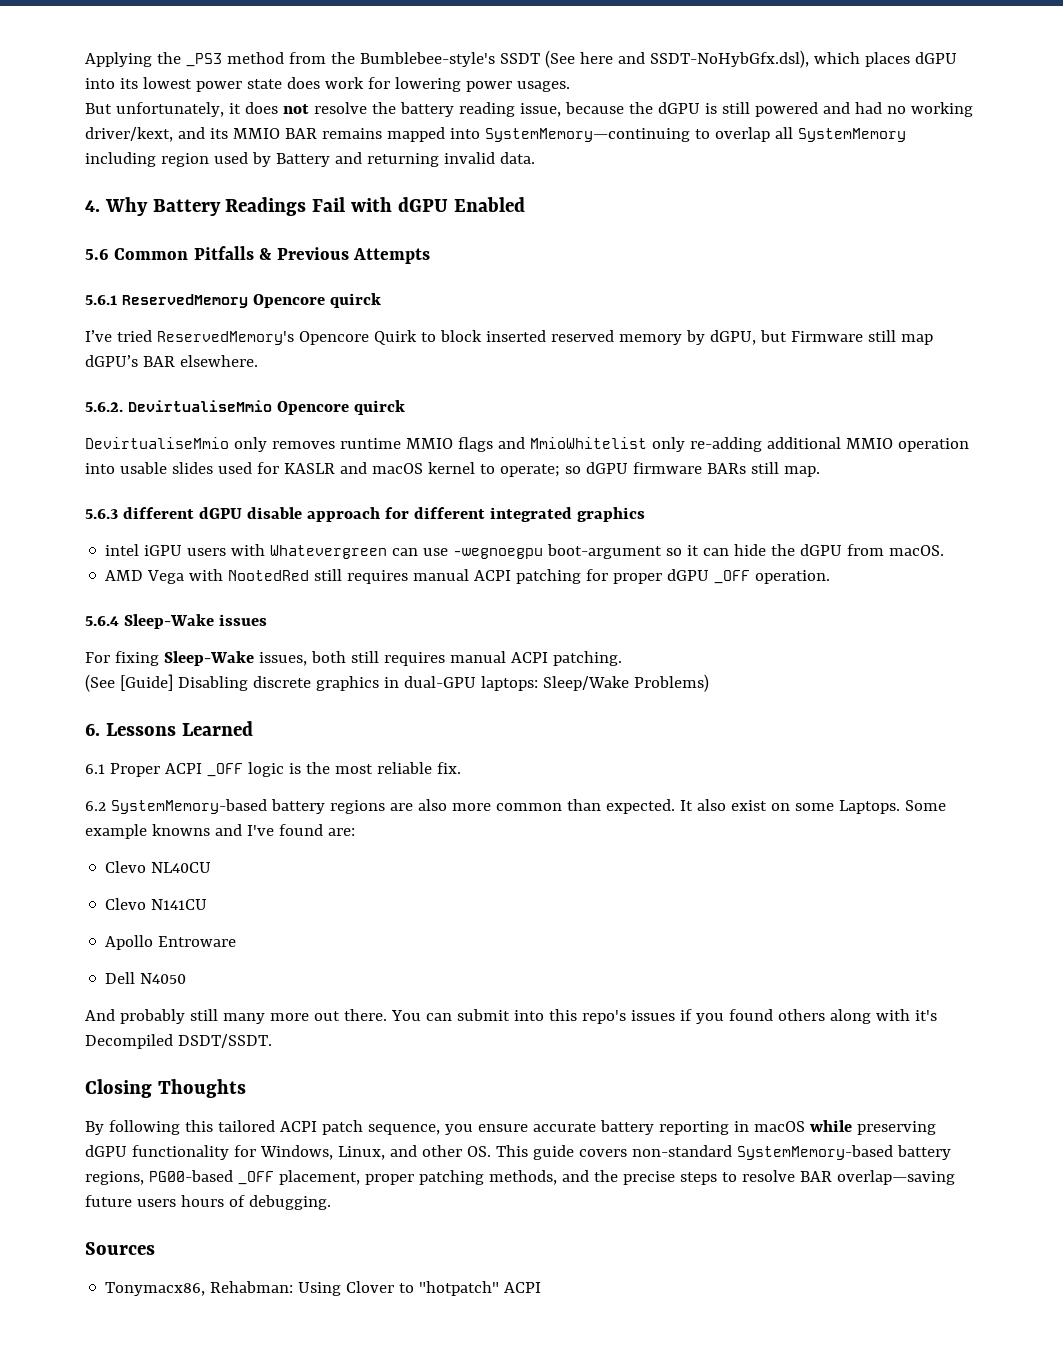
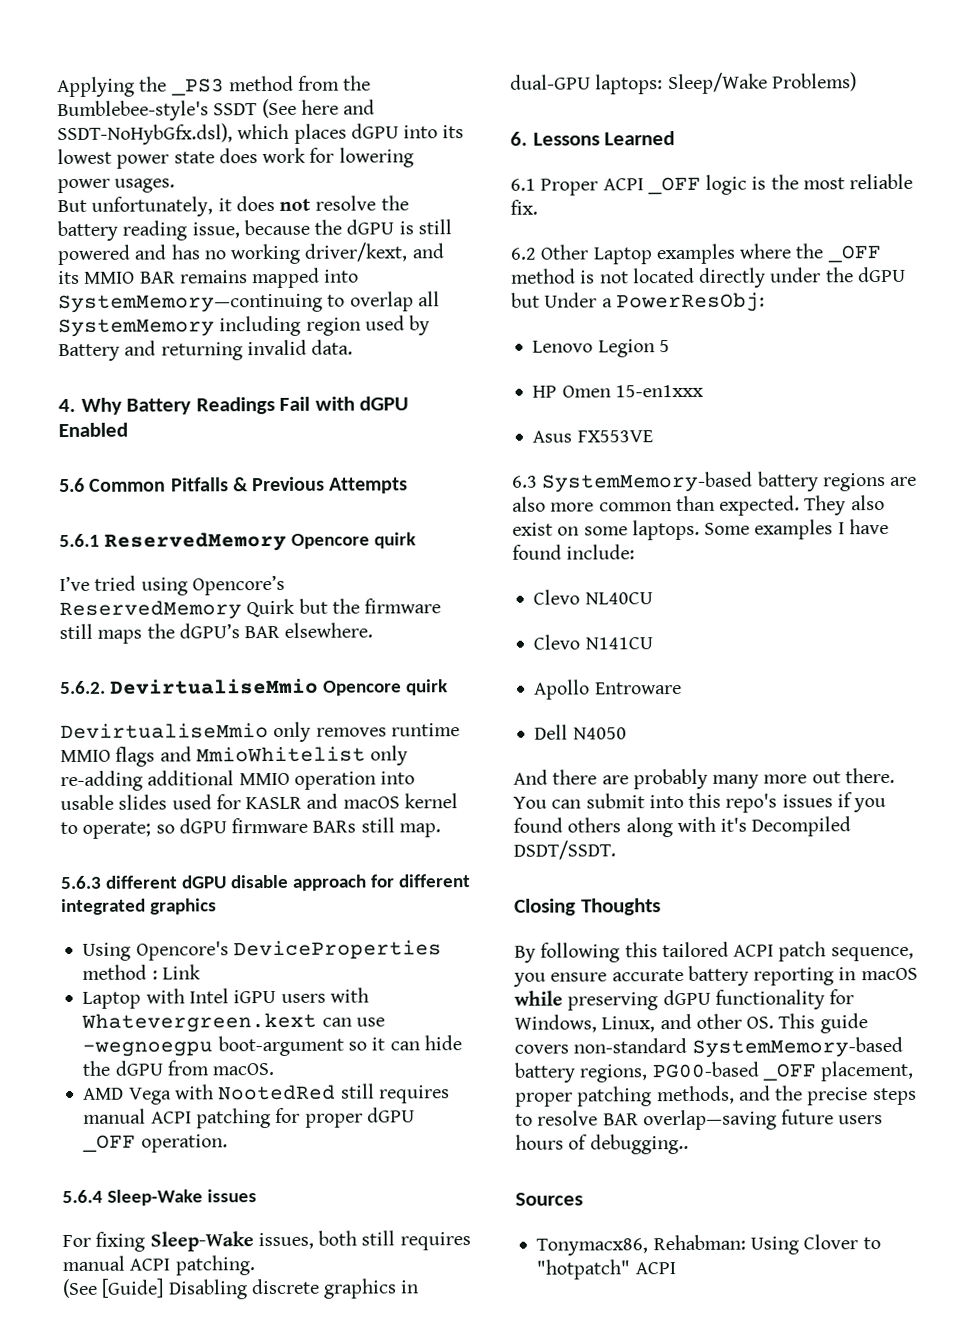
- But unfortunately, it does not resolve the battery reading issue, because the dGPU is still powered and had no working driver/kext, and its MMIO BAR remains mapped into SystemMemory—continuing to overlap all SystemMemory including region used by Battery and returning invalid data.
+ But unfortunately, it does not resolve the battery reading issue, because the dGPU is still powered and has no working driver/kext, and its MMIO BAR remains mapped into SystemMemory—continuing to overlap all SystemMemory including region used by Battery and returning invalid data.
- 5.6.1 ReservedMemory Opencore quirck
+ 5.6.1 ReservedMemory Opencore quirk
- I’ve tried ReservedMemory's Opencore Quirk to block inserted reserved memory by dGPU, but Firmware still map dGPU’s BAR elsewhere.
+ I’ve tried using Opencore’s ReservedMemory Quirk but the firmware still maps the dGPU’s BAR elsewhere.
- 5.6.2. DevirtualiseMmio Opencore quirck
+ 5.6.2. DevirtualiseMmio Opencore quirk
- intel iGPU users with Whatevergreen can use -wegnoegpu boot-argument so it can hide the dGPU from macOS.
+ Using Opencore's DeviceProperties method : Link
+ Laptop with Intel iGPU users with Whatevergreen.kext can use -wegnoegpu boot-argument so it can hide the dGPU from macOS.
- 6.2 SystemMemory-based battery regions are also more common than expected.
+ 6.2 Other Laptop examples where the _OFF method is not located directly under the dGPU but Under a PowerResObj:
+ Lenovo Legion 5
+ HP Omen 15-en1xxx
+ Asus FX553VE
+ 6.3 SystemMemory-based battery regions are also more common than expected.
- It also exist on some Laptops. Some example knowns and I've found are:
+ They also exist on some laptops. Some examples I have found include:
- And probably still many more out there.
+ And there are probably many more out there.
- By following this tailored ACPI patch sequence, you ensure accurate battery reporting in macOS while preserving dGPU functionality for Windows, Linux, and other OS. This guide covers non-standard SystemMemory-based battery regions, PG00-based _OFF placement, proper patching methods, and the precise steps to resolve BAR overlap—saving future users hours of debugging.
+ By following this tailored ACPI patch sequence, you ensure accurate battery reporting in macOS while preserving dGPU functionality for Windows, Linux, and other OS. This guide covers non-standard SystemMemory-based battery regions, PG00-based _OFF placement, proper patching methods, and the precise steps to resolve BAR overlap—saving future users hours of debugging..

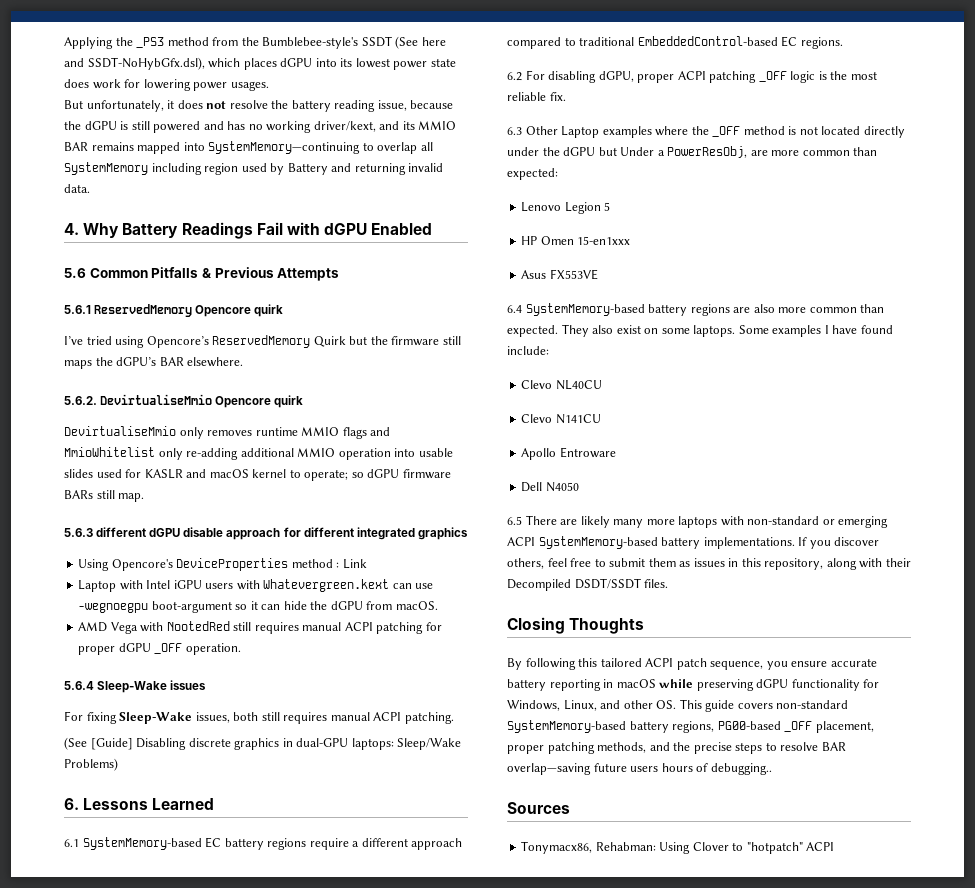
- 6.1 Proper ACPI _OFF logic is the most reliable fix.
+ 6.1 SystemMemory-based EC battery regions require a different approach compared to traditional EmbeddedControl-based EC regions.
+ 6.2 For disabling dGPU, proper ACPI patching _OFF logic is the most reliable fix.
- 6.2 Other Laptop examples where the _OFF method is not located directly under the dGPU but Under a PowerResObj:
+ 6.3 Other Laptop examples where the _OFF method is not located directly under the dGPU but Under a PowerResObj, are more common than expected:
- 6.3 SystemMemory-based battery regions are also more common than expected.
+ 6.4 SystemMemory-based battery regions are also more common than expected.
- And there are probably many more out there. You can submit into this repo's issues if you found others along with it's Decompiled DSDT/SSDT.
+ 6.5 There are likely many more laptops with non-standard or emerging ACPI SystemMemory-based battery implementations. If you discover others, feel free to submit them as issues in this repository, along with their Decompiled DSDT/SSDT files.

